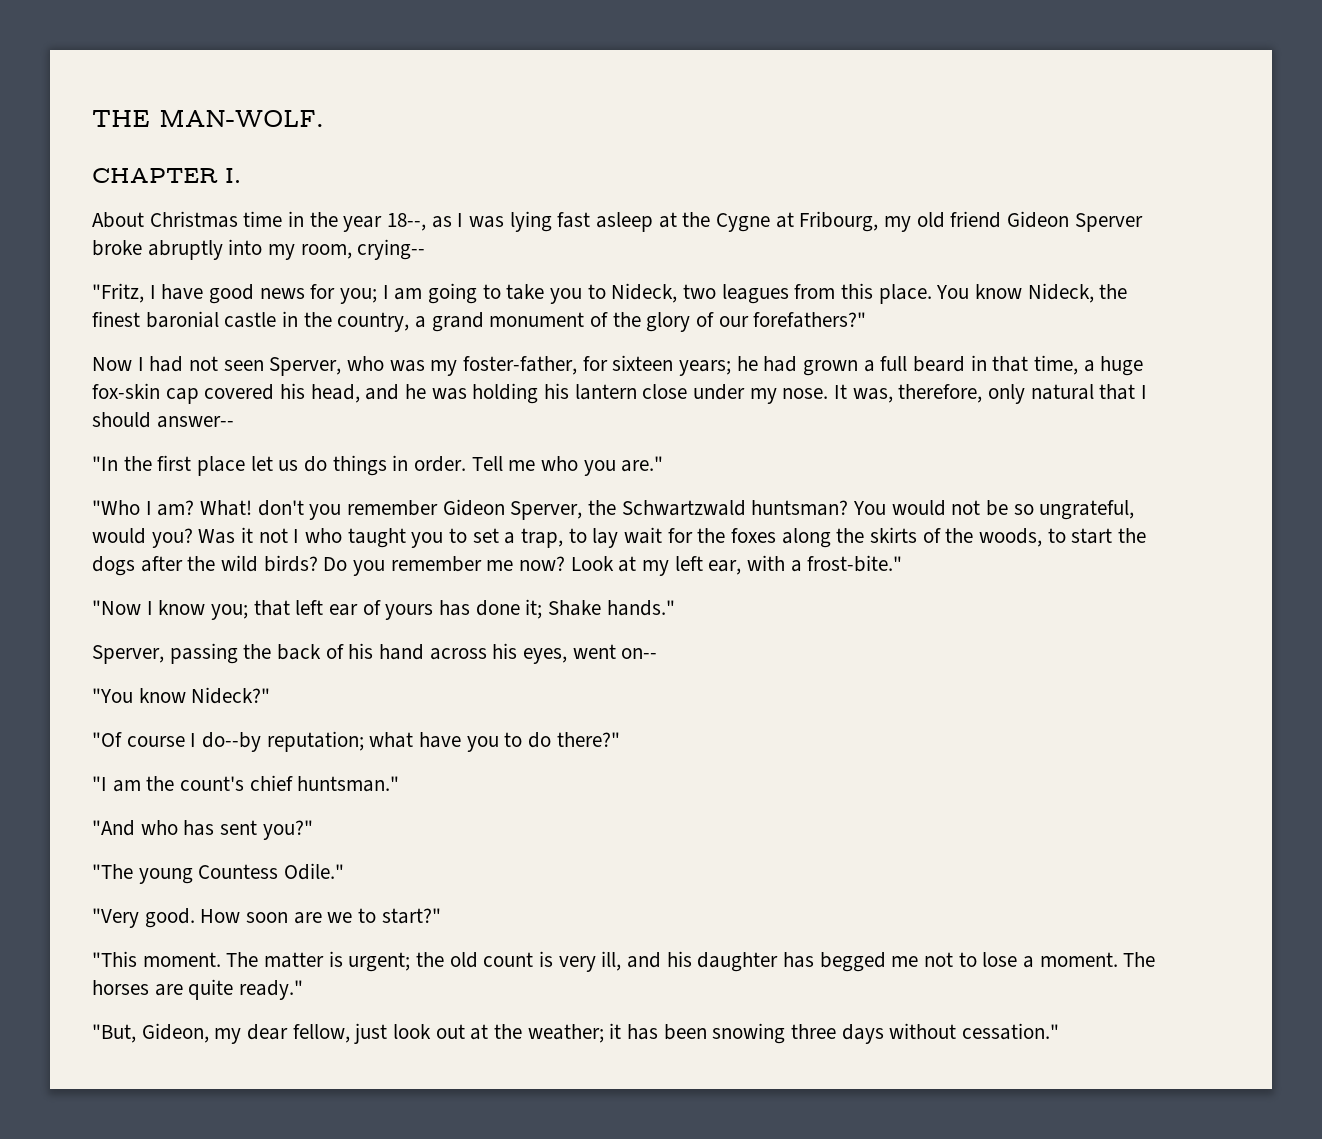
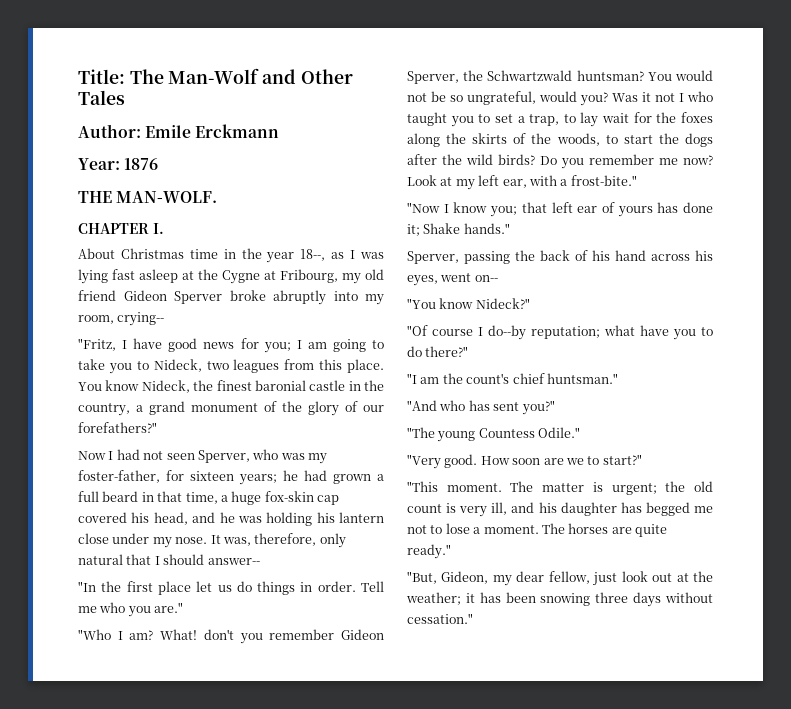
+ Title: The Man-Wolf and Other Tales
+ Author: Emile Erckmann
+ Year: 1876

